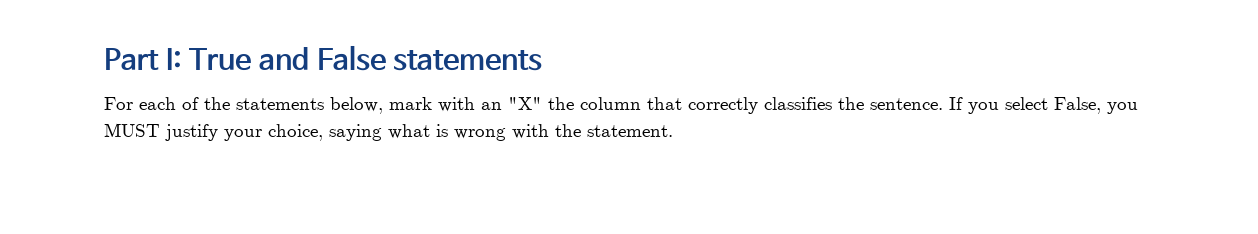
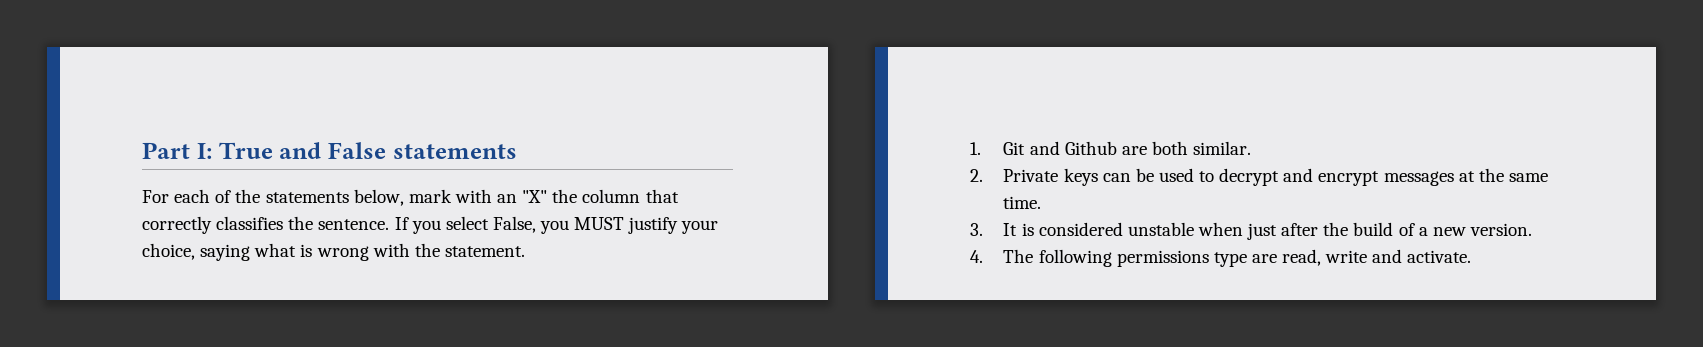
+ 1. Git and Github are both similar.
+ 2. Private keys can be used to decrypt and encrypt messages at the same time.
+ 3. It is considered unstable when just after the build of a new version.
+ 4. The following permissions type are read, write and activate.

